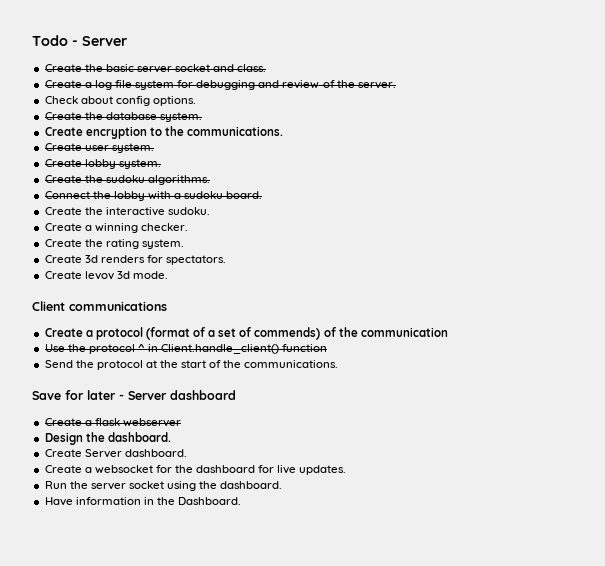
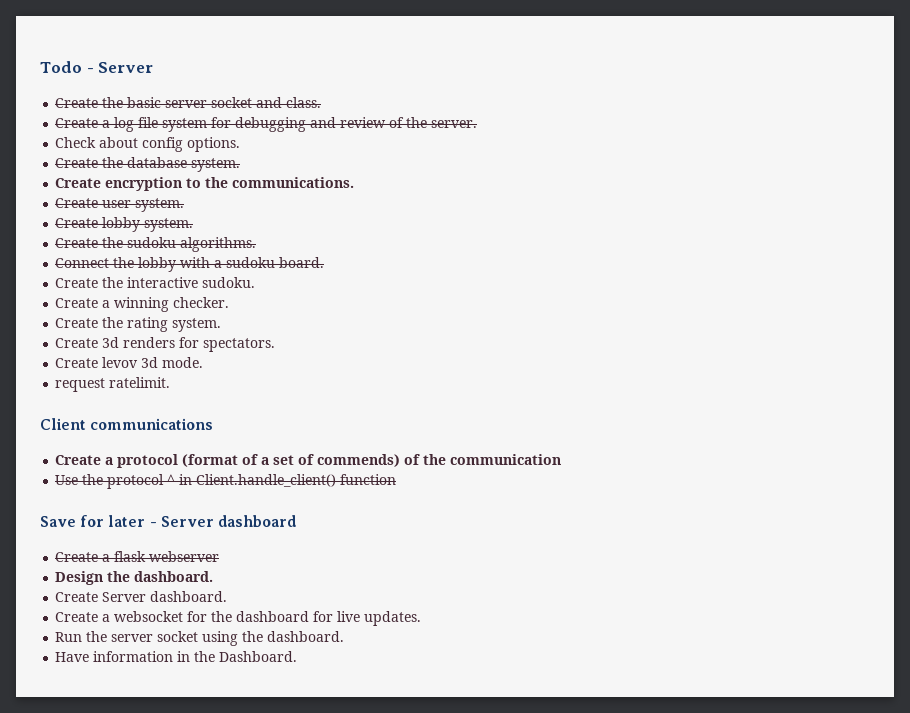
+ request ratelimit.
- Send the protocol at the start of the communications.

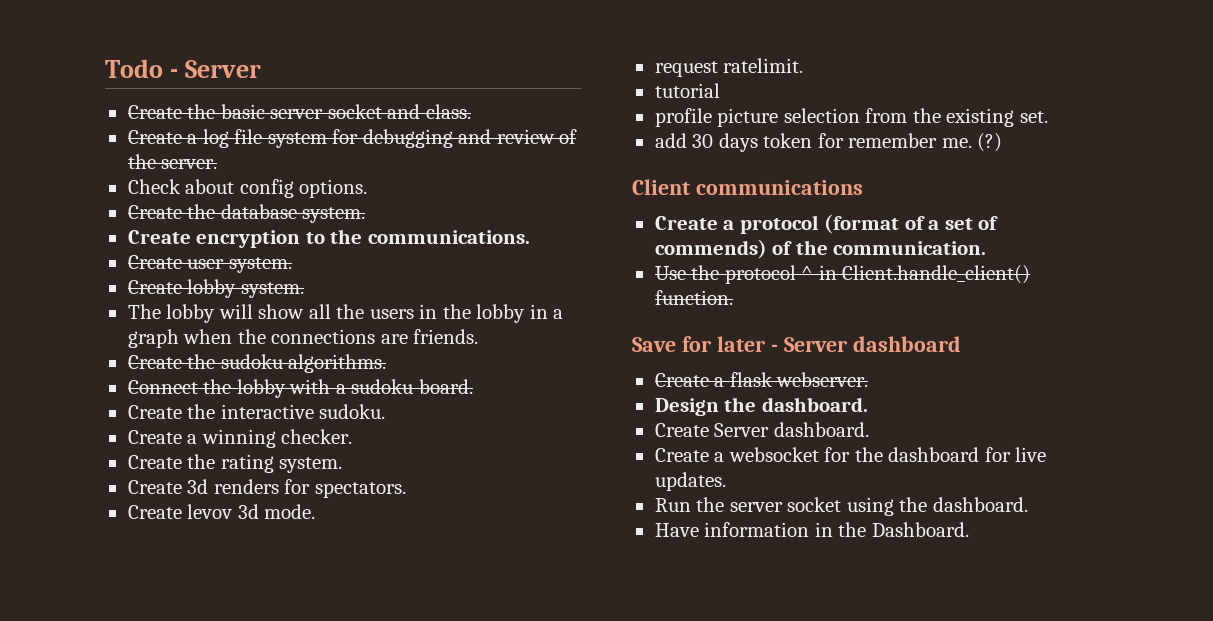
+ The lobby will show all the users in the lobby in a graph when the connections are friends.
+ tutorial
+ profile picture selection from the existing set.
+ add 30 days token for remember me. (?)
- Create a protocol (format of a set of commends) of the communication
+ Create a protocol (format of a set of commends) of the communication.
- Use the protocol ^ in Client.handle_client() function
+ Use the protocol ^ in Client.handle_client() function.
- Create a flask webserver
+ Create a flask webserver.

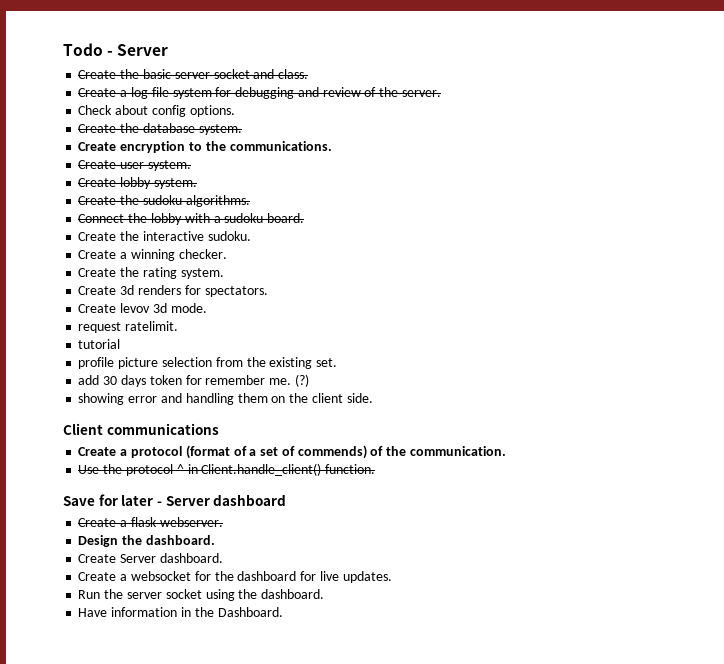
- The lobby will show all the users in the lobby in a graph when the connections are friends.
+ showing error and handling them on the client side.

